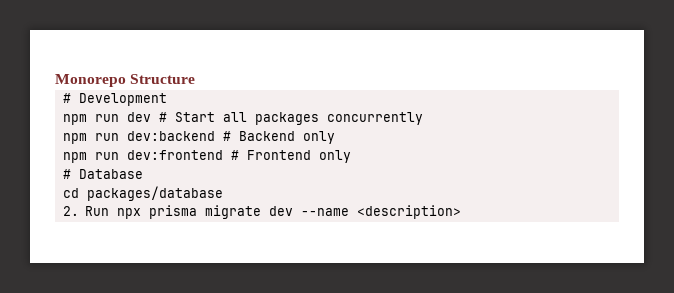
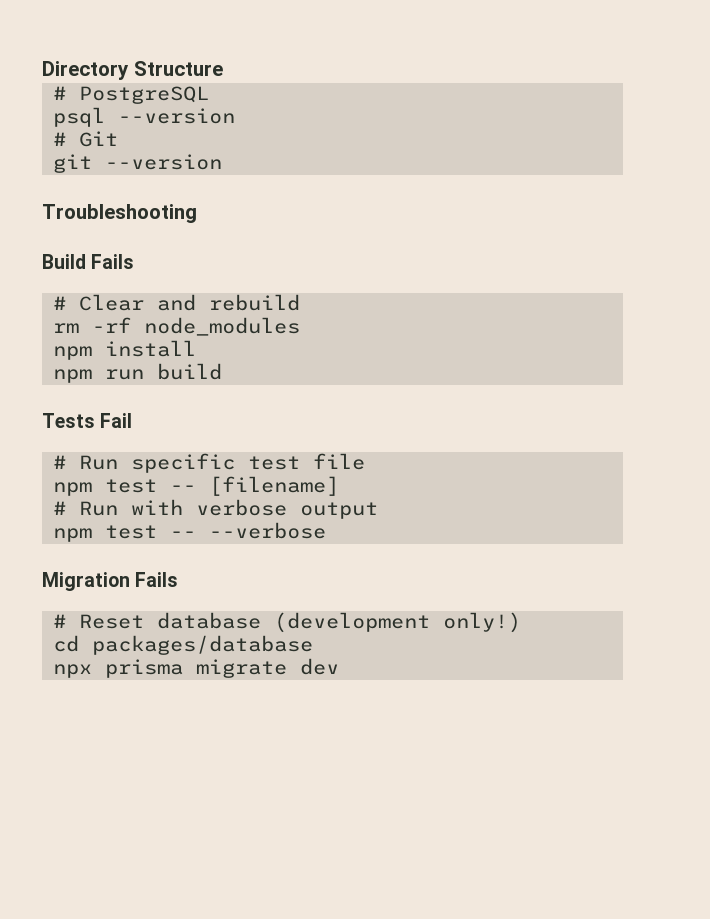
- Monorepo Structure
+ Directory Structure
- # Development
- npm run dev # Start all packages concurrently
- npm run dev:backend # Backend only
- npm run dev:frontend # Frontend only
- # Database
+ # PostgreSQL
+ psql --version
+ # Git
+ git --version
+ Troubleshooting
+ Build Fails
+ # Clear and rebuild
+ rm -rf node_modules
+ npm install
+ npm run build
+ Tests Fail
+ # Run specific test file
+ npm test -- [filename]
+ # Run with verbose output
+ npm test -- --verbose
+ Migration Fails
+ # Reset database (development only!)
- 2. Run npx prisma migrate dev --name <description>
+ npx prisma migrate dev

